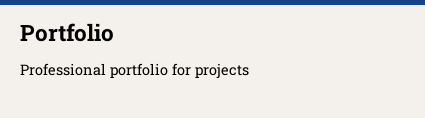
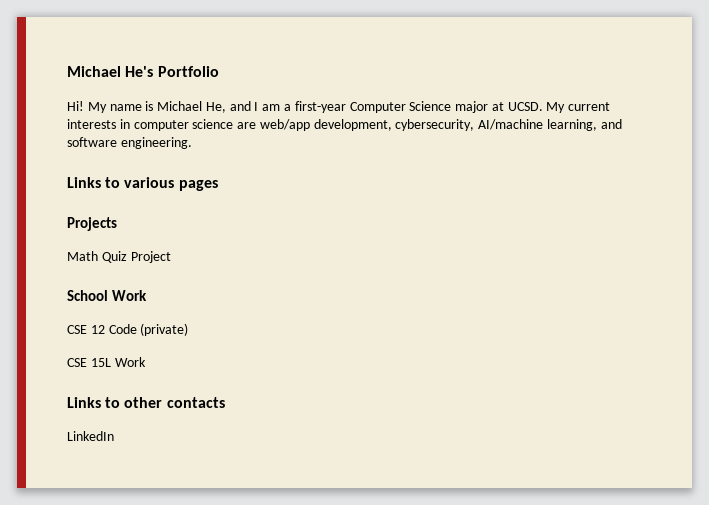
- Portfolio
+ Michael He's Portfolio
- Professional portfolio for projects
+ Hi! My name is Michael He, and I am a first-year Computer Science major at UCSD. My current interests in computer science are web/app development, cybersecurity, AI/machine learning, and software engineering.
+ Links to various pages
+ Projects
+ Math Quiz Project
+ School Work
+ CSE 12 Code (private)
+ CSE 15L Work
+ Links to other contacts
+ LinkedIn

